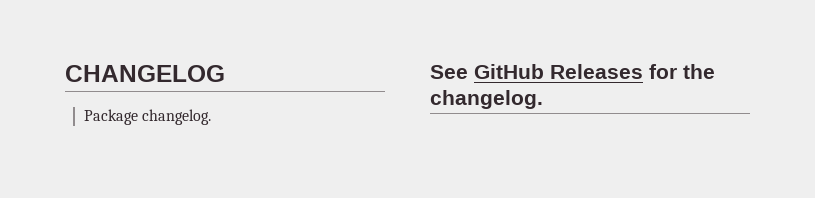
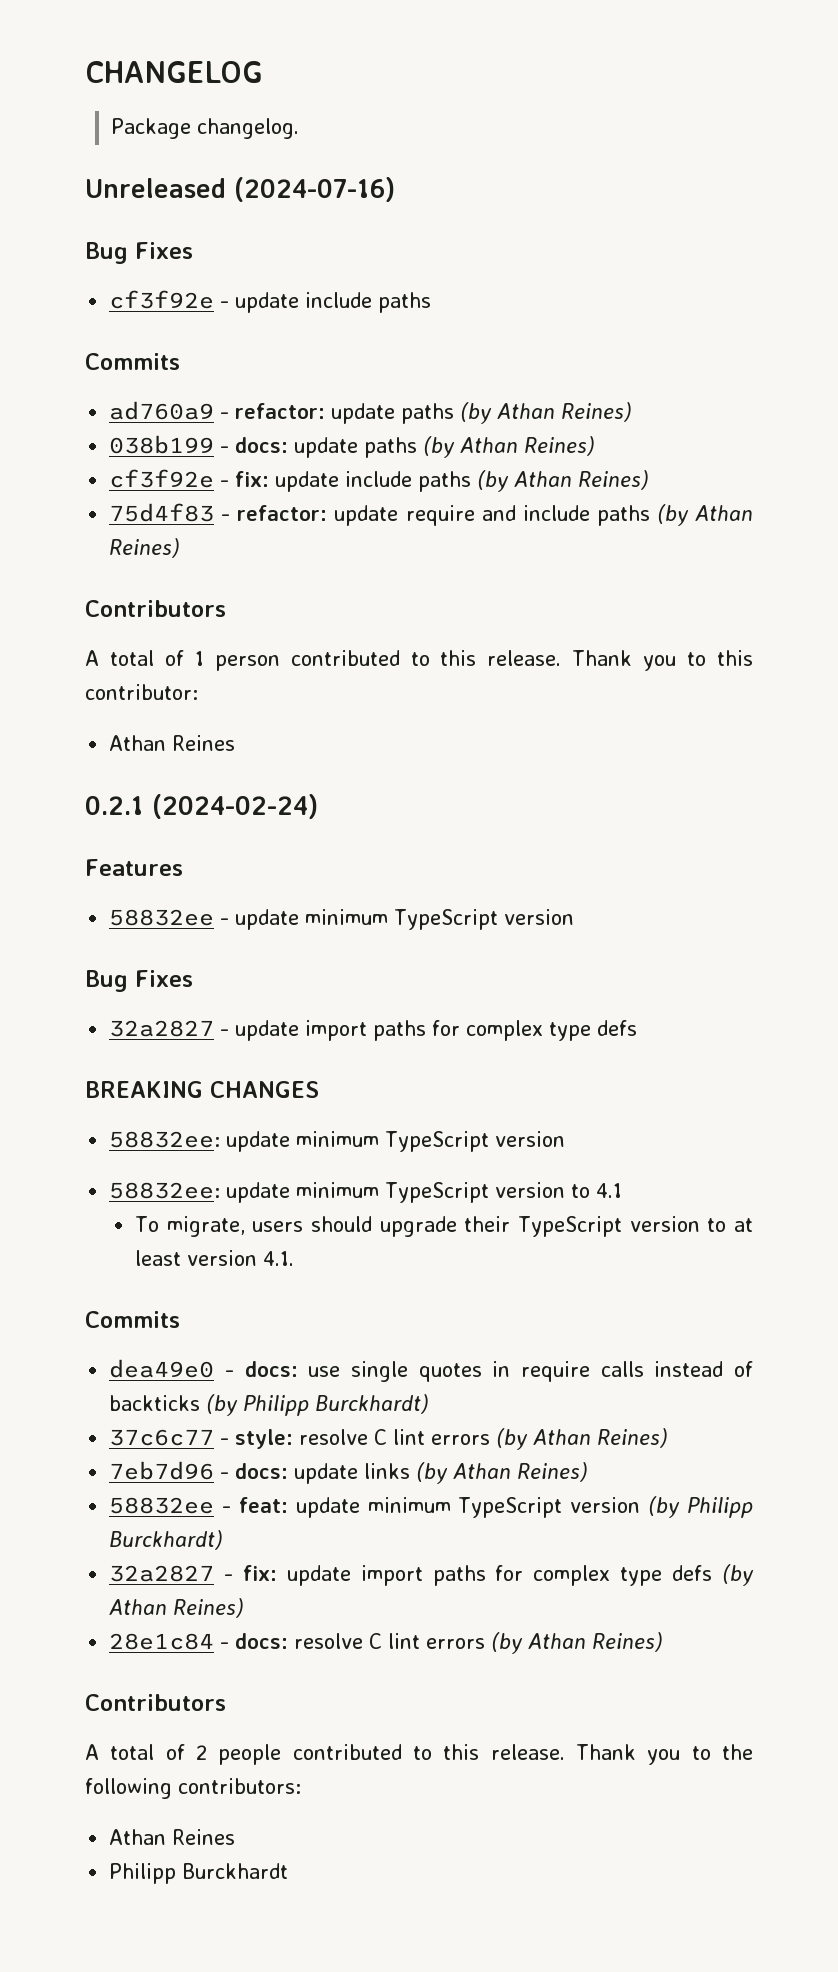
- See GitHub Releases for the changelog.
+ Unreleased (2024-07-16)
+ Bug Fixes
+ cf3f92e - update include paths
+ Commits
+ ad760a9 - refactor: update paths (by Athan Reines)
+ 038b199 - docs: update paths (by Athan Reines)
+ cf3f92e - fix: update include paths (by Athan Reines)
+ 75d4f83 - refactor: update require and include paths (by Athan Reines)
+ Contributors
+ A total of 1 person contributed to this release. Thank you to this contributor:
+ Athan Reines
+ 0.2.1 (2024-02-24)
+ Features
+ 58832ee - update minimum TypeScript version
+ Bug Fixes
+ 32a2827 - update import paths for complex type defs
+ BREAKING CHANGES
+ 58832ee: update minimum TypeScript version
+ 58832ee: update minimum TypeScript version to 4.1
+ To migrate, users should upgrade their TypeScript version to at least version 4.1.
+ Commits
+ dea49e0 - docs: use single quotes in require calls instead of backticks (by Philipp Burckhardt)
+ 37c6c77 - style: resolve C lint errors (by Athan Reines)
+ 7eb7d96 - docs: update links (by Athan Reines)
+ 58832ee - feat: update minimum TypeScript version (by Philipp Burckhardt)
+ 32a2827 - fix: update import paths for complex type defs (by Athan Reines)
+ 28e1c84 - docs: resolve C lint errors (by Athan Reines)
+ Contributors
+ A total of 2 people contributed to this release. Thank you to the following contributors:
+ Athan Reines
+ Philipp Burckhardt

